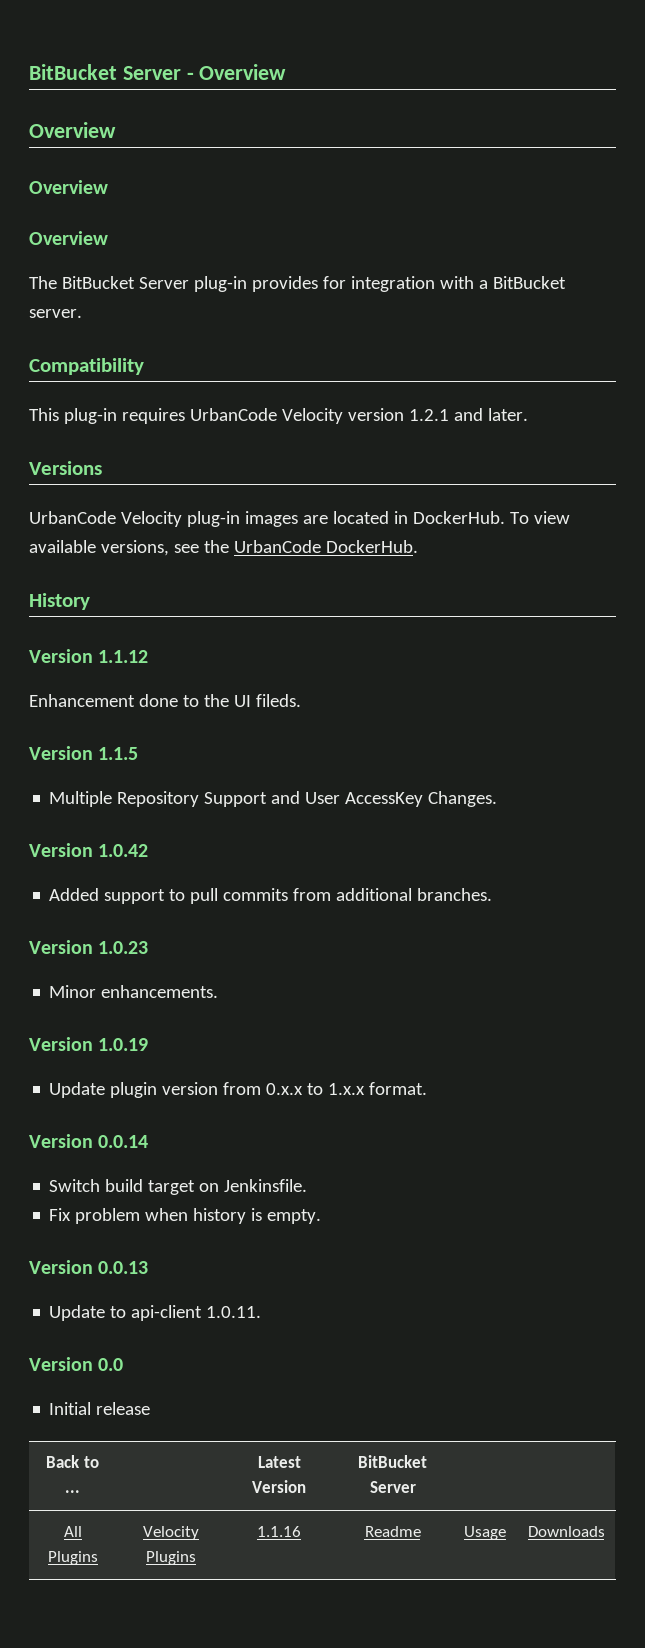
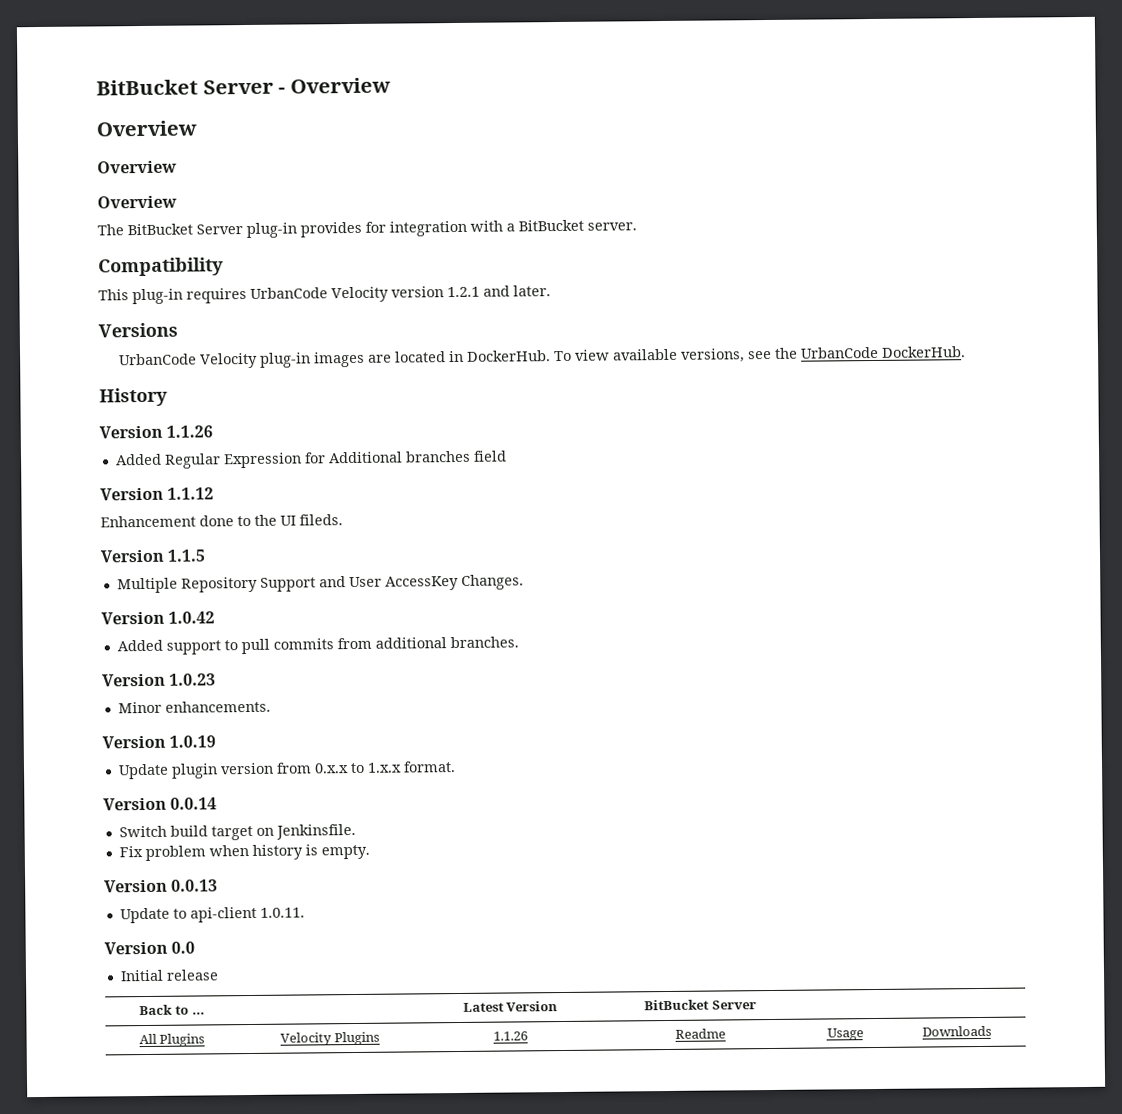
+ Version 1.1.26
+ Added Regular Expression for Additional branches field
- All Plugins | Velocity Plugins | 1.1.16 | Readme | Usage | Downloads
+ All Plugins | Velocity Plugins | 1.1.26 | Readme | Usage | Downloads

